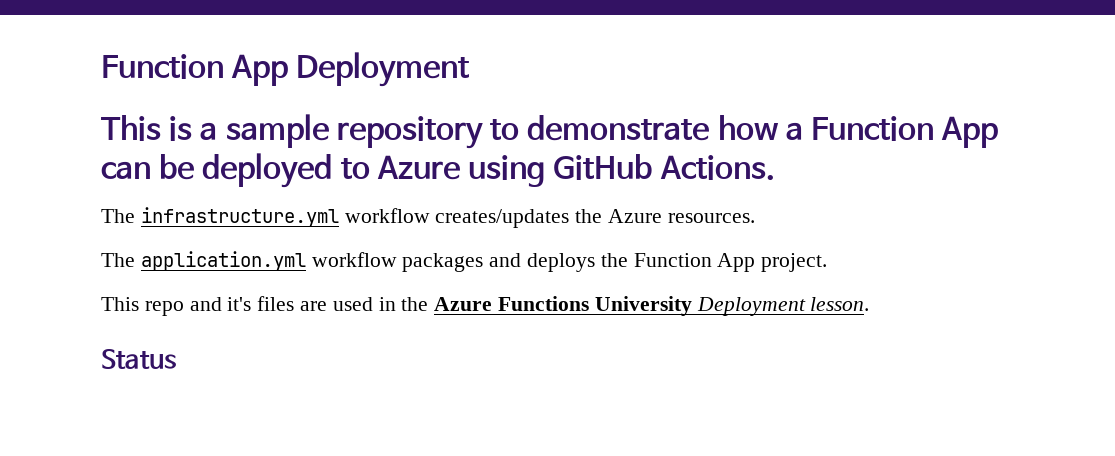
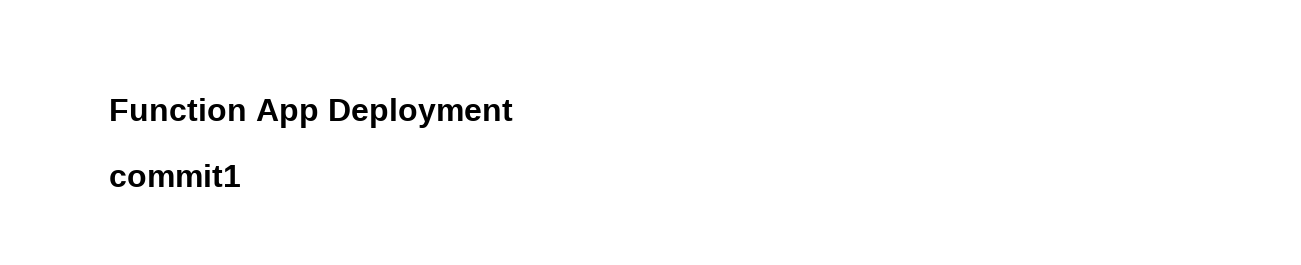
- This is a sample repository to demonstrate how a Function App can be deployed to Azure using GitHub Actions.
- The infrastructure.yml workflow creates/updates the Azure resources.
- The application.yml workflow packages and deploys the Function App project.
- This repo and it's files are used in the Azure Functions University Deployment lesson.
- Status
+ commit1

